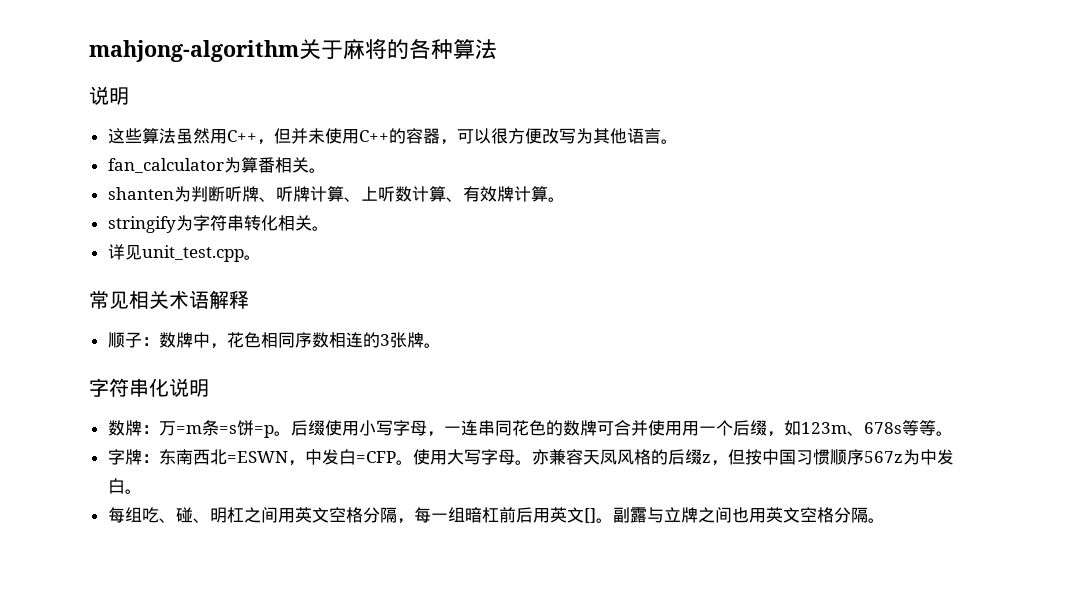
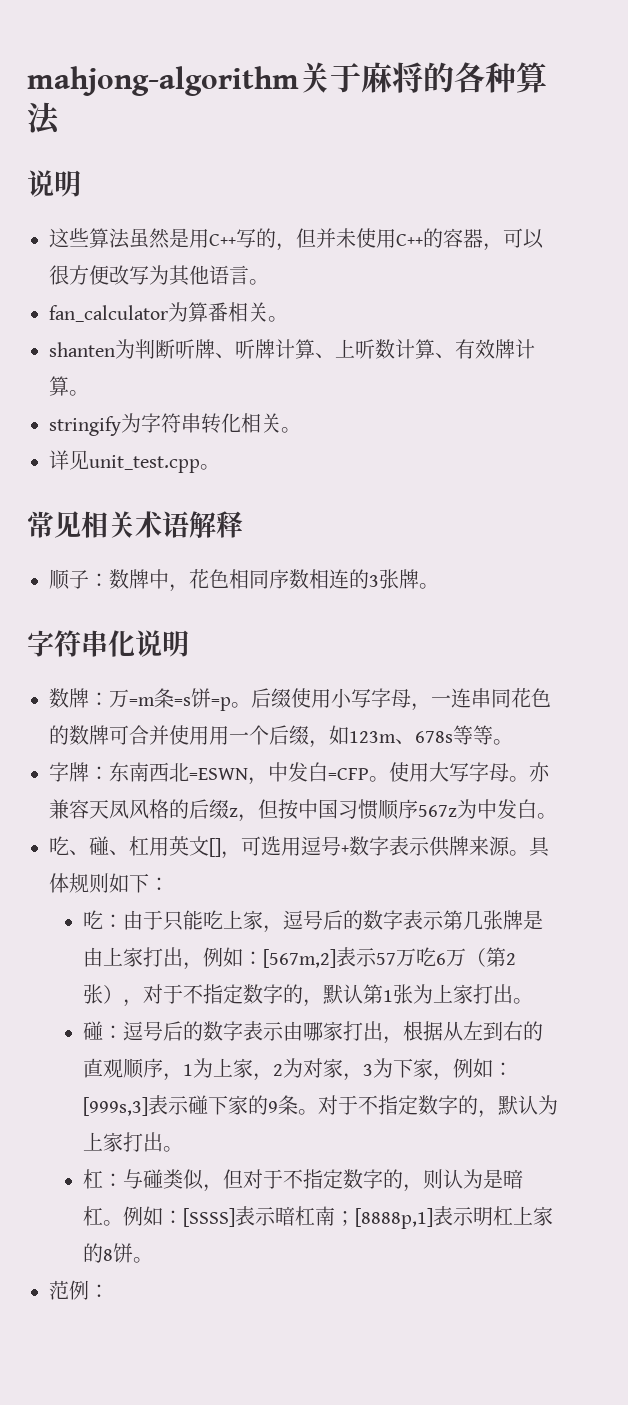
- 这些算法虽然用C++，但并未使用C++的容器，可以很方便改写为其他语言。
+ 这些算法虽然是用C++写的，但并未使用C++的容器，可以很方便改写为其他语言。
- 每组吃、碰、明杠之间用英文空格分隔，每一组暗杠前后用英文[]。副露与立牌之间也用英文空格分隔。
+ 吃、碰、杠用英文[]，可选用逗号+数字表示供牌来源。具体规则如下：
+ 吃：由于只能吃上家，逗号后的数字表示第几张牌是由上家打出，例如：[567m,2]表示57万吃6万（第2张），对于不指定数字的，默认第1张为上家打出。
+ 碰：逗号后的数字表示由哪家打出，根据从左到右的直观顺序，1为上家，2为对家，3为下家，例如：[999s,3]表示碰下家的9条。对于不指定数字的，默认为上家打出。
+ 杠：与碰类似，但对于不指定数字的，则认为是暗杠。例如：[SSSS]表示暗杠南；[8888p,1]表示明杠上家的8饼。
+ 范例：

